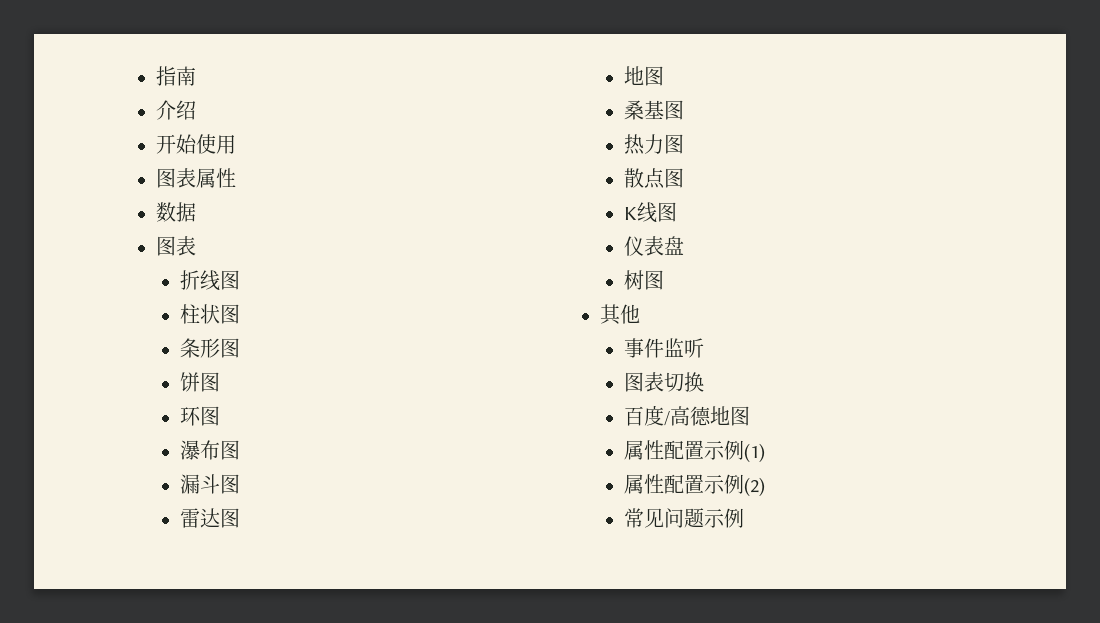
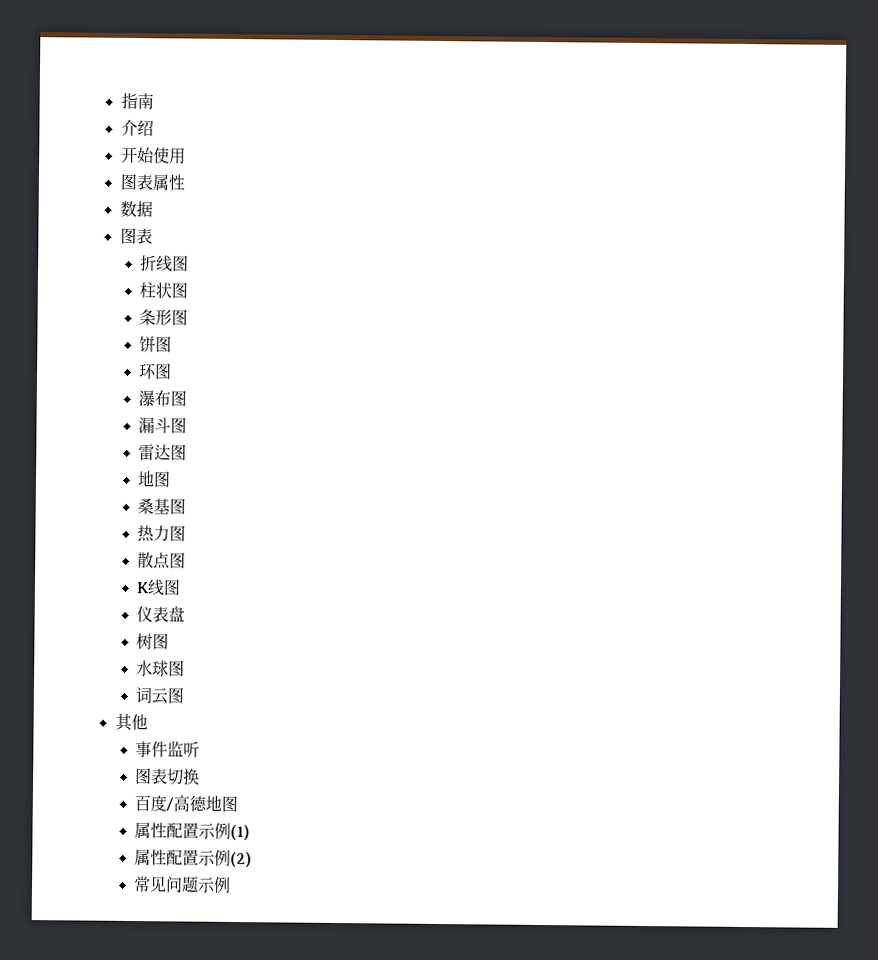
+ 水球图
+ 词云图

